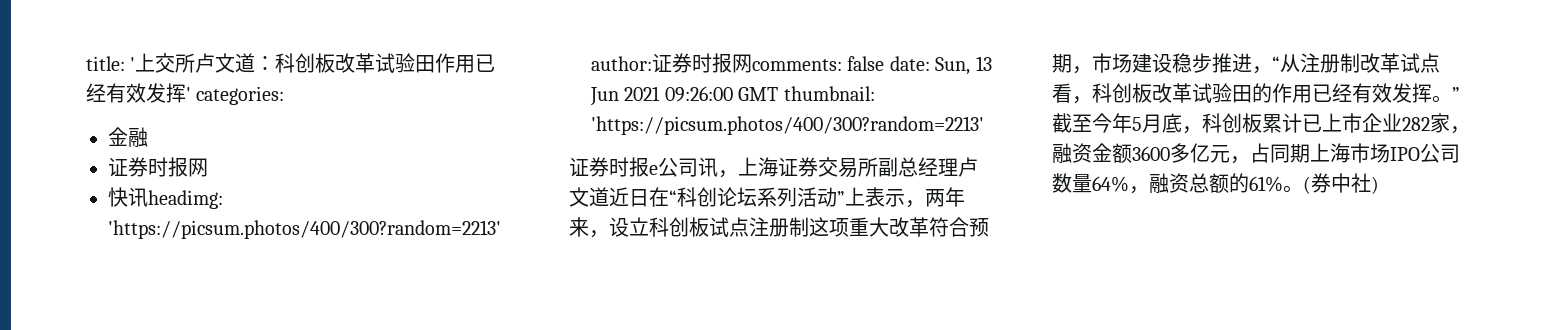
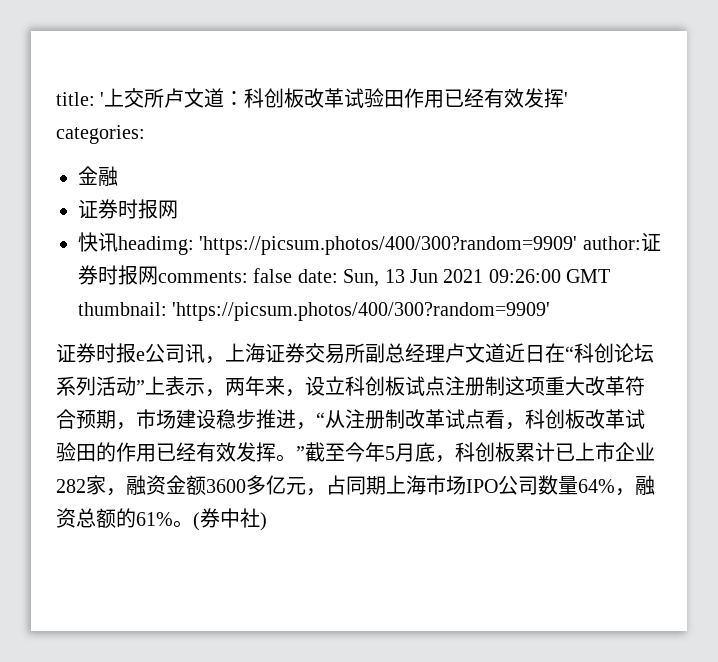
- 快讯headimg: 'https://picsum.photos/400/300?random=2213' author:证券时报网comments: false date: Sun, 13 Jun 2021 09:26:00 GMT thumbnail: 'https://picsum.photos/400/300?random=2213'
+ 快讯headimg: 'https://picsum.photos/400/300?random=9909' author:证券时报网comments: false date: Sun, 13 Jun 2021 09:26:00 GMT thumbnail: 'https://picsum.photos/400/300?random=9909'

